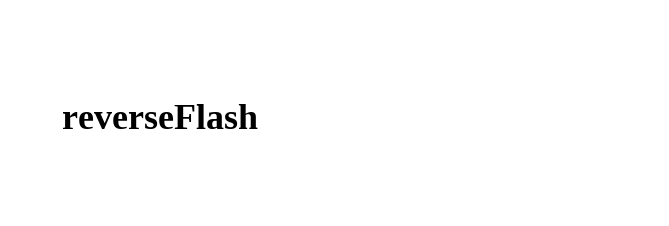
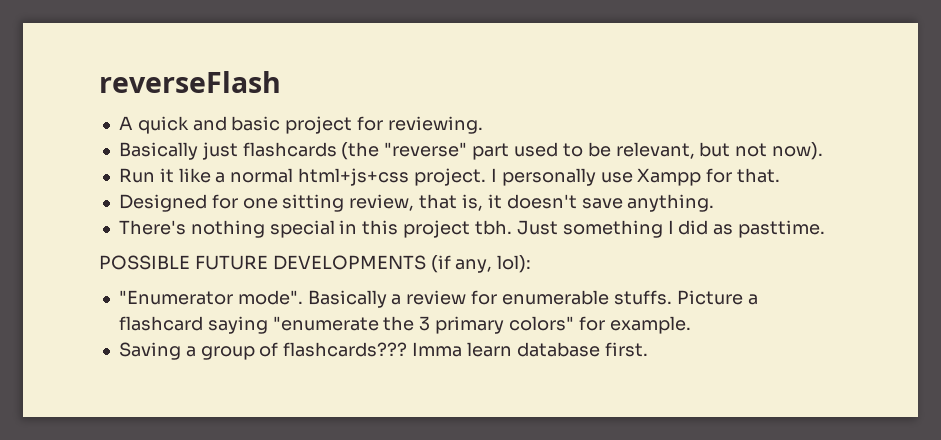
+ A quick and basic project for reviewing.
+ Basically just flashcards (the "reverse" part used to be relevant, but not now).
+ Run it like a normal html+js+css project. I personally use Xampp for that.
+ Designed for one sitting review, that is, it doesn't save anything.
+ There's nothing special in this project tbh. Just something I did as pasttime.
+ POSSIBLE FUTURE DEVELOPMENTS (if any, lol):
+ "Enumerator mode". Basically a review for enumerable stuffs. Picture a flashcard saying "enumerate the 3 primary colors" for example.
+ Saving a group of flashcards??? Imma learn database first.

